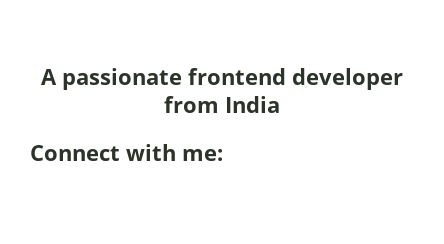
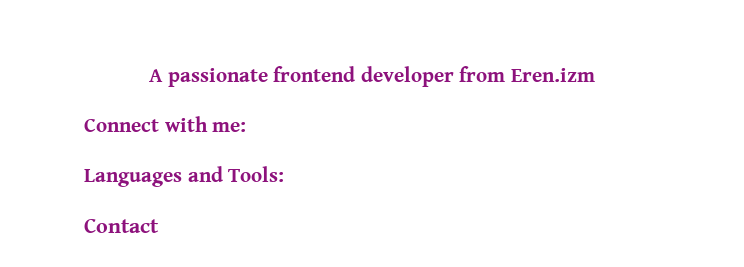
- A passionate frontend developer from India
+ A passionate frontend developer from Eren.izm
+ Languages and Tools:
+ Contact

